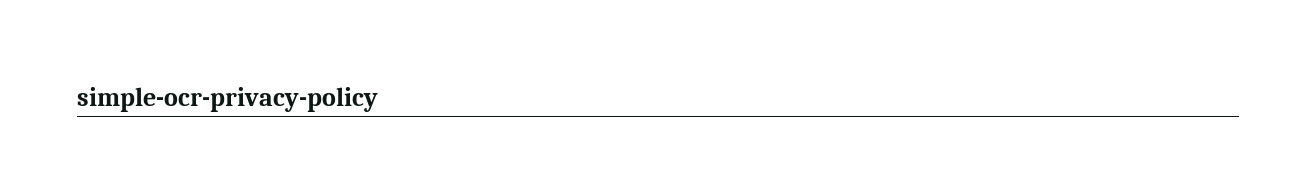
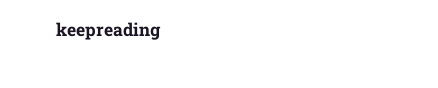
- simple-ocr-privacy-policy
+ keepreading

